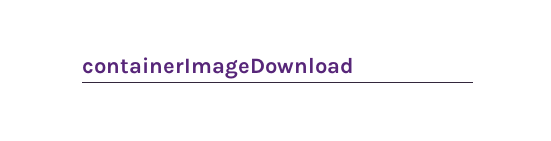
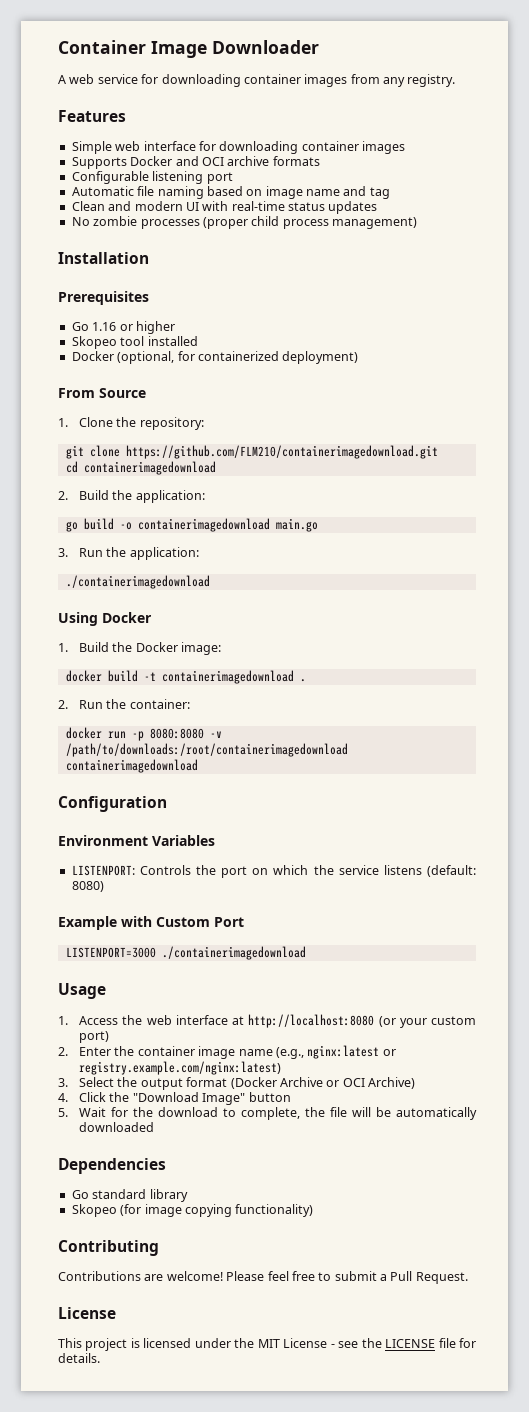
- containerImageDownload
+ Container Image Downloader
+ A web service for downloading container images from any registry.
+ Features
+ Simple web interface for downloading container images
+ Supports Docker and OCI archive formats
+ Configurable listening port
+ Automatic file naming based on image name and tag
+ Clean and modern UI with real-time status updates
+ No zombie processes (proper child process management)
+ Installation
+ Prerequisites
+ Go 1.16 or higher
+ Skopeo tool installed
+ Docker (optional, for containerized deployment)
+ From Source
+ 1. Clone the repository:
+ git clone https://github.com/FLM210/containerimagedownload.git
+ cd containerimagedownload
+ 2. Build the application:
+ go build -o containerimagedownload main.go
+ 3. Run the application:
+ ./containerimagedownload
+ Using Docker
+ 1. Build the Docker image:
+ docker build -t containerimagedownload .
+ 2. Run the container:
+ docker run -p 8080:8080 -v /path/to/downloads:/root/containerimagedownload containerimagedownload
+ Configuration
+ Environment Variables
+ LISTENPORT: Controls the port on which the service listens (default: 8080)
+ Example with Custom Port
+ LISTENPORT=3000 ./containerimagedownload
+ Usage
+ 1. Access the web interface at http://localhost:8080 (or your custom port)
+ 2. Enter the container image name (e.g., nginx:latest or registry.example.com/nginx:latest)
+ 3. Select the output format (Docker Archive or OCI Archive)
+ 4. Click the "Download Image" button
+ 5. Wait for the download to complete, the file will be automatically downloaded
+ Dependencies
+ Go standard library
+ Skopeo (for image copying functionality)
+ Contributing
+ Contributions are welcome! Please feel free to submit a Pull Request.
+ License
+ This project is licensed under the MIT License - see the LICENSE file for details.

